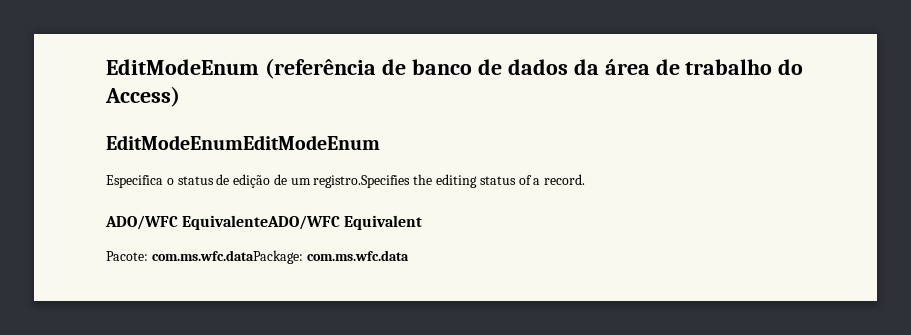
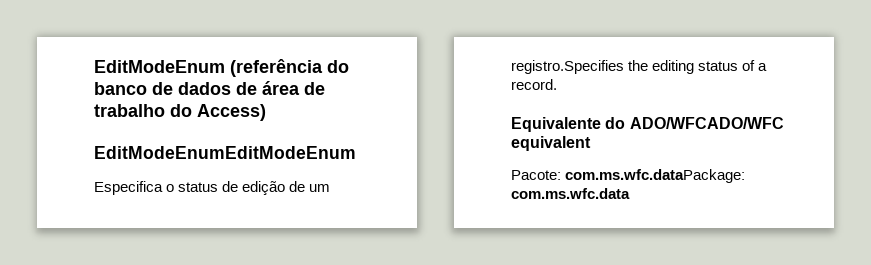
- EditModeEnum (referência de banco de dados da área de trabalho do Access)
+ EditModeEnum (referência do banco de dados de área de trabalho do Access)
- ADO/WFC EquivalenteADO/WFC Equivalent
+ Equivalente do ADO/WFCADO/WFC equivalent

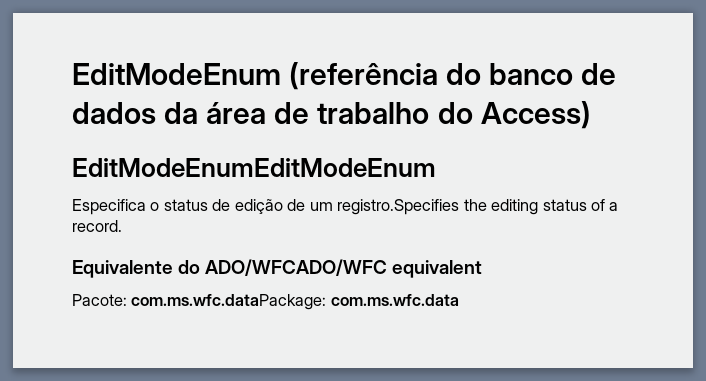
- EditModeEnum (referência do banco de dados de área de trabalho do Access)
+ EditModeEnum (referência do banco de dados da área de trabalho do Access)

